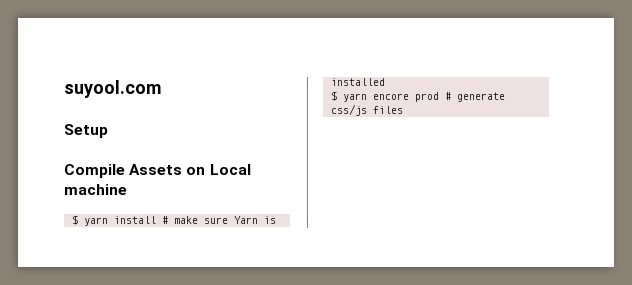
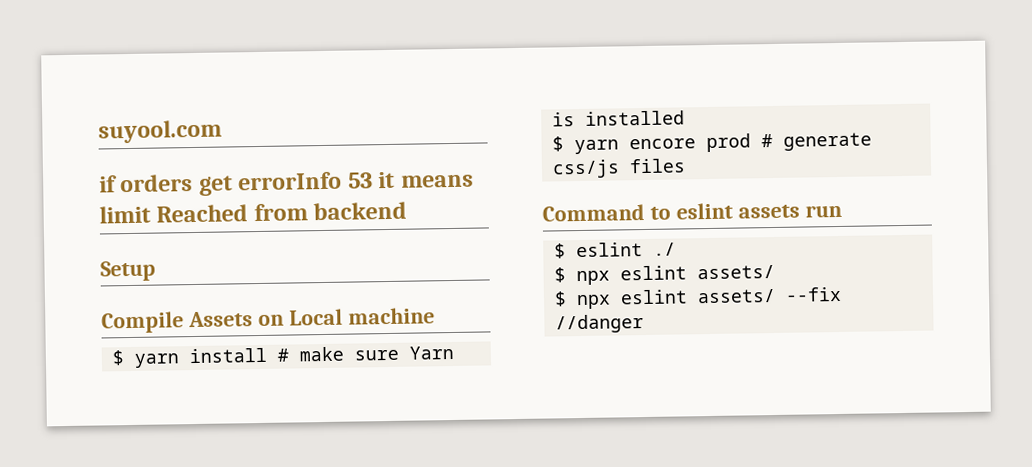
+ if orders get errorInfo 53 it means limit Reached from backend
+ Command to eslint assets run
+ $ eslint ./
+ $ npx eslint assets/
+ $ npx eslint assets/ --fix //danger

